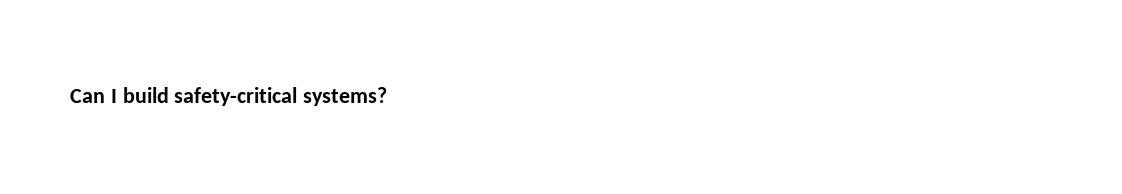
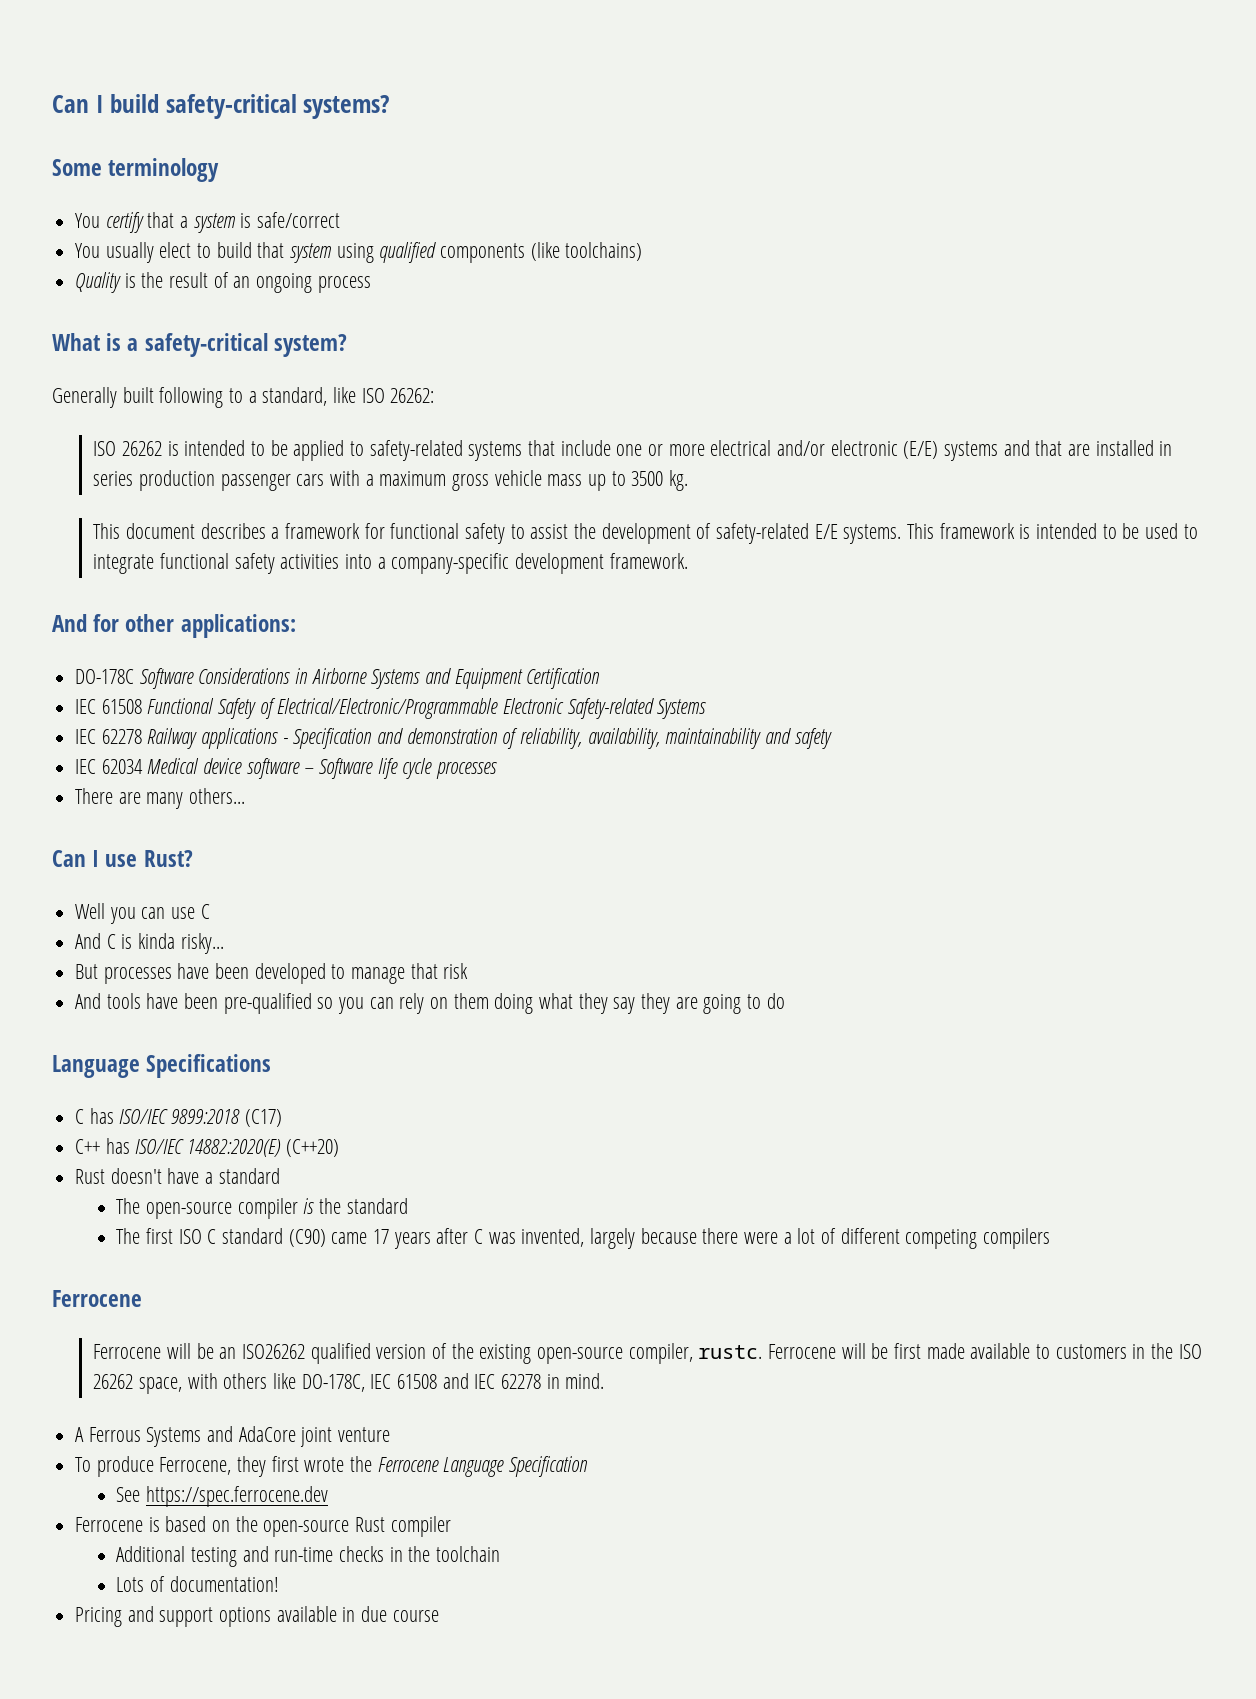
+ Some terminology
+ You certify that a system is safe/correct
+ You usually elect to build that system using qualified components (like toolchains)
+ Quality is the result of an ongoing process
+ What is a safety-critical system?
+ Generally built following to a standard, like ISO 26262:
+ ISO 26262 is intended to be applied to safety-related systems that include one or more electrical and/or electronic (E/E) systems and that are installed in series production passenger cars with a maximum gross vehicle mass up to 3500 kg.
+ This document describes a framework for functional safety to assist the development of safety-related E/E systems. This framework is intended to be used to integrate functional safety activities into a company-specific development framework.
+ And for other applications:
+ DO-178C Software Considerations in Airborne Systems and Equipment Certification
+ IEC 61508 Functional Safety of Electrical/Electronic/Programmable Electronic Safety-related Systems
+ IEC 62278 Railway applications - Specification and demonstration of reliability, availability, maintainability and safety
+ IEC 62034 Medical device software – Software life cycle processes
+ There are many others...
+ Can I use Rust?
+ Well you can use C
+ And C is kinda risky...
+ But processes have been developed to manage that risk
+ And tools have been pre-qualified so you can rely on them doing what they say they are going to do
+ Language Specifications
+ C has ISO/IEC 9899:2018 (C17)
+ C++ has ISO/IEC 14882:2020(E) (C++20)
+ Rust doesn't have a standard
+ The open-source compiler is the standard
+ The first ISO C standard (C90) came 17 years after C was invented, largely because there were a lot of different competing compilers
+ Ferrocene
+ Ferrocene will be an ISO26262 qualified version of the existing open-source compiler, rustc. Ferrocene will be first made available to customers in the ISO 26262 space, with others like DO-178C, IEC 61508 and IEC 62278 in mind.
+ A Ferrous Systems and AdaCore joint venture
+ To produce Ferrocene, they first wrote the Ferrocene Language Specification
+ See https://spec.ferrocene.dev
+ Ferrocene is based on the open-source Rust compiler
+ Additional testing and run-time checks in the toolchain
+ Lots of documentation!
+ Pricing and support options available in due course

